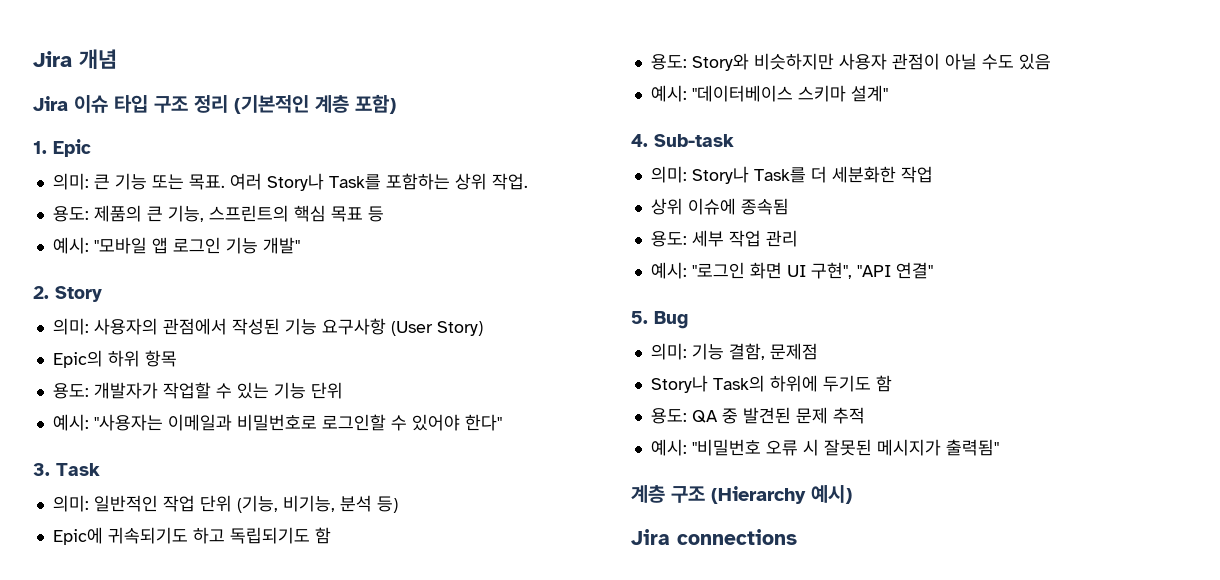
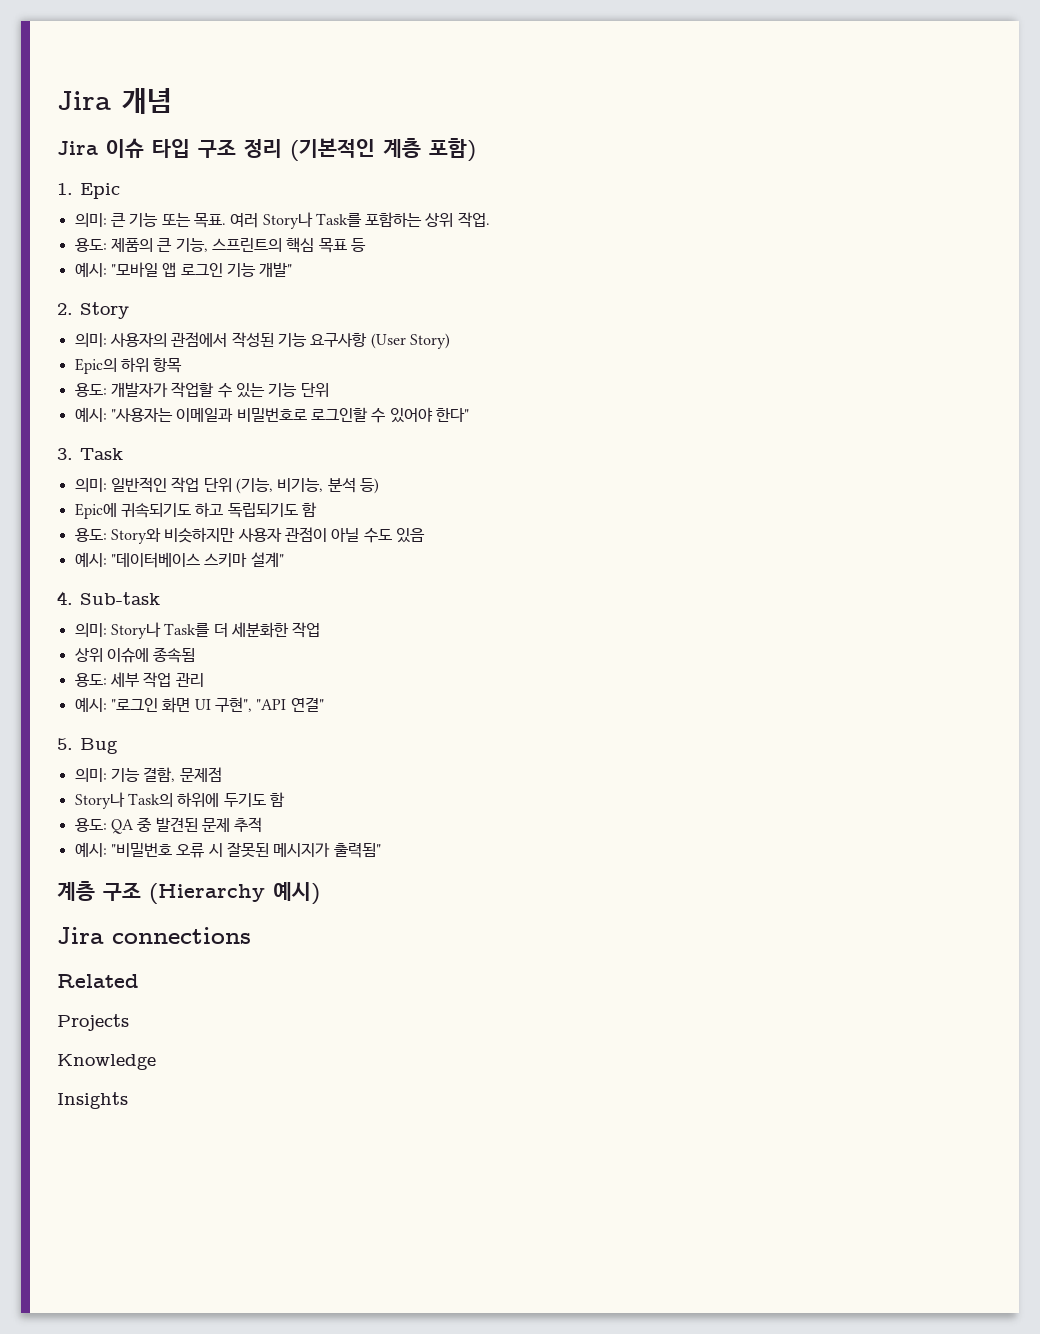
+ Related
+ Projects
+ Knowledge
+ Insights

